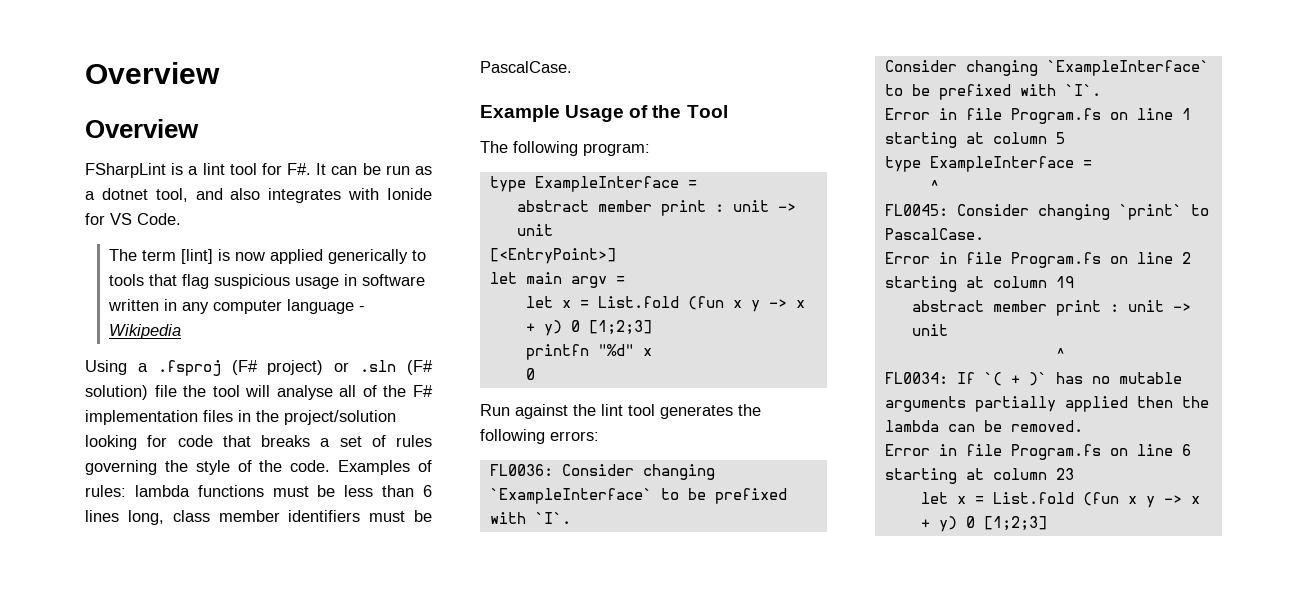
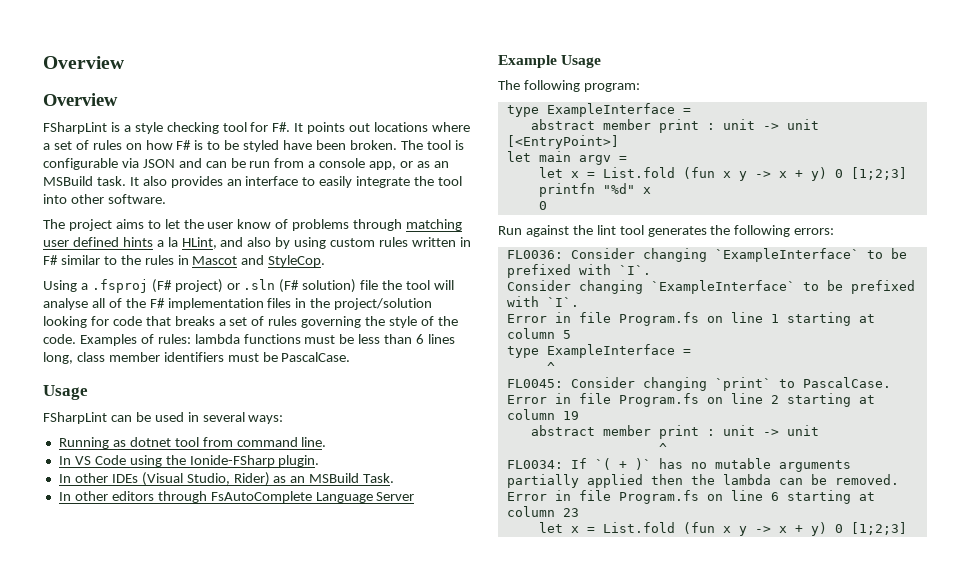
- FSharpLint is a lint tool for F#. It can be run as a dotnet tool, and also integrates with Ionide for VS Code.
- The term [lint] is now applied generically to tools that flag suspicious usage in software written in any computer language - Wikipedia
+ FSharpLint is a style checking tool for F#. It points out locations where a set of rules on how F# is to be styled have been broken. The tool is configurable via JSON and can be run from a console app, or as an MSBuild task. It also provides an interface to easily integrate the tool into other software.
+ The project aims to let the user know of problems through matching user defined hints a la HLint, and also by using custom rules written in F# similar to the rules in Mascot and StyleCop.
  Examples of rules: lambda functions must be less than 6 lines long, class member identifiers must be PascalCase.
+ Usage
+ FSharpLint can be used in several ways:
+ Running as dotnet tool from command line.
+ In VS Code using the Ionide-FSharp plugin.
+ In other IDEs (Visual Studio, Rider) as an MSBuild Task.
+ In other editors through FsAutoComplete Language Server
- Example Usage of the Tool
+ Example Usage

